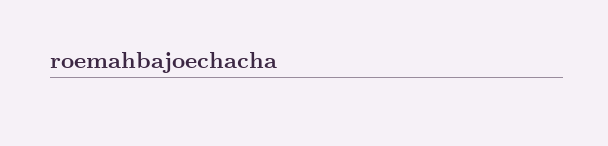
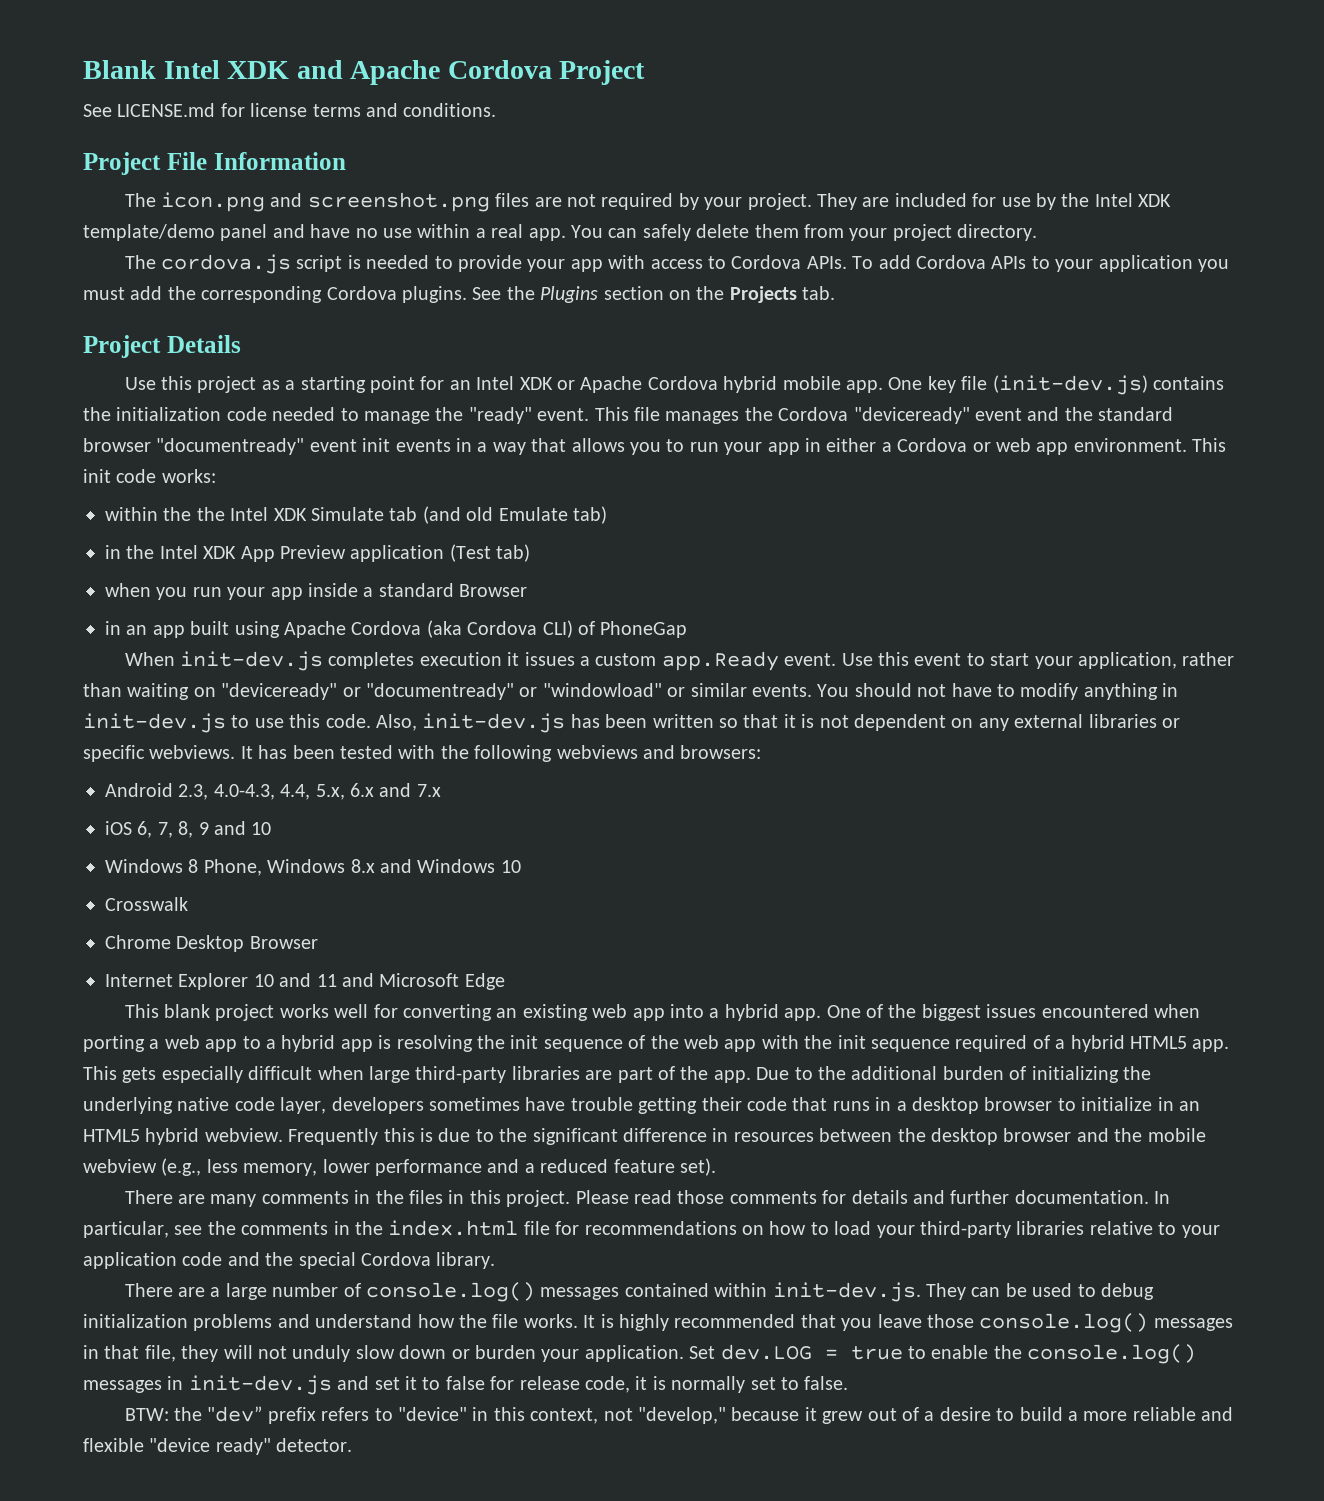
- roemahbajoechacha
+ Blank Intel XDK and Apache Cordova Project
+ See LICENSE.md for license terms and conditions.
+ Project File Information
+ The icon.png and screenshot.png files are not required by your project. They are included for use by the Intel XDK template/demo panel and have no use within a real app. You can safely delete them from your project directory.
+ The cordova.js script is needed to provide your app with access to Cordova APIs. To add Cordova APIs to your application you must add the corresponding Cordova plugins. See the Plugins section on the Projects tab.
+ Project Details
+ Use this project as a starting point for an Intel XDK or Apache Cordova hybrid mobile app. One key file (init-dev.js) contains the initialization code needed to manage the "ready" event. This file manages the Cordova "deviceready" event and the standard browser "documentready" event init events in a way that allows you to run your app in either a Cordova or web app environment. This init code works:
+ within the the Intel XDK Simulate tab (and old Emulate tab)
+ in the Intel XDK App Preview application (Test tab)
+ when you run your app inside a standard Browser
+ in an app built using Apache Cordova (aka Cordova CLI) of PhoneGap
+ When init-dev.js completes execution it issues a custom app.Ready event. Use this event to start your application, rather than waiting on "deviceready" or "documentready" or "windowload" or similar events. You should not have to modify anything in init-dev.js to use this code. Also, init-dev.js has been written so that it is not dependent on any external libraries or specific webviews. It has been tested with the following webviews and browsers:
+ Android 2.3, 4.0-4.3, 4.4, 5.x, 6.x and 7.x
+ iOS 6, 7, 8, 9 and 10
+ Windows 8 Phone, Windows 8.x and Windows 10
+ Crosswalk
+ Chrome Desktop Browser
+ Internet Explorer 10 and 11 and Microsoft Edge
+ This blank project works well for converting an existing web app into a hybrid app. One of the biggest issues encountered when porting a web app to a hybrid app is resolving the init sequence of the web app with the init sequence required of a hybrid HTML5 app. This gets especially difficult when large third-party libraries are part of the app. Due to the additional burden of initializing the underlying native code layer, developers sometimes have trouble getting their code that runs in a desktop browser to initialize in an HTML5 hybrid webview. Frequently this is due to the significant difference in resources between the desktop browser and the mobile webview (e.g., less memory, lower performance and a reduced feature set).
+ There are many comments in the files in this project. Please read those comments for details and further documentation. In particular, see the comments in the index.html file for recommendations on how to load your third-party libraries relative to your application code and the special Cordova library.
+ There are a large number of console.log() messages contained within init-dev.js. They can be used to debug initialization problems and understand how the file works. It is highly recommended that you leave those console.log() messages in that file, they will not unduly slow down or burden your application. Set dev.LOG = true to enable the console.log() messages in init-dev.js and set it to false for release code, it is normally set to false.
+ BTW: the "dev” prefix refers to "device" in this context, not "develop," because it grew out of a desire to build a more reliable and flexible "device ready" detector.

